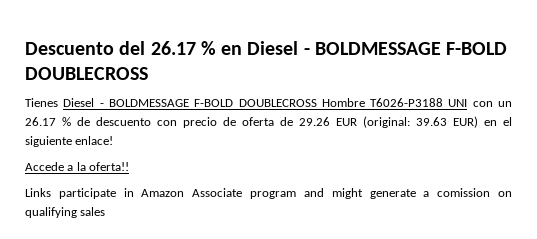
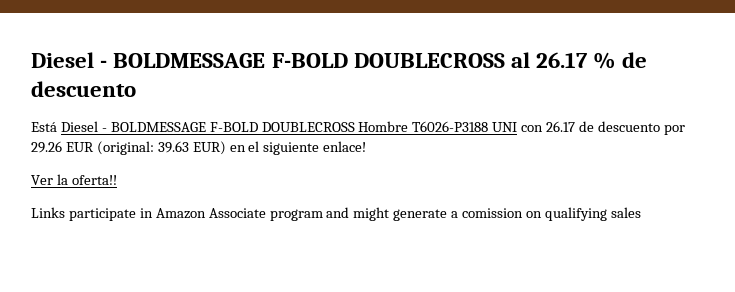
- Descuento del 26.17 % en Diesel - BOLDMESSAGE F-BOLD DOUBLECROSS
- Tienes Diesel - BOLDMESSAGE F-BOLD DOUBLECROSS Hombre T6026-P3188 UNI con un 26.17 % de descuento con precio de oferta de 29.26 EUR (original: 39.63 EUR) en el siguiente enlace!
+ Diesel - BOLDMESSAGE F-BOLD DOUBLECROSS al 26.17 % de descuento
+ Está Diesel - BOLDMESSAGE F-BOLD DOUBLECROSS Hombre T6026-P3188 UNI con 26.17 de descuento por 29.26 EUR (original: 39.63 EUR) en el siguiente enlace!
- Accede a la oferta!!
+ Ver la oferta!!

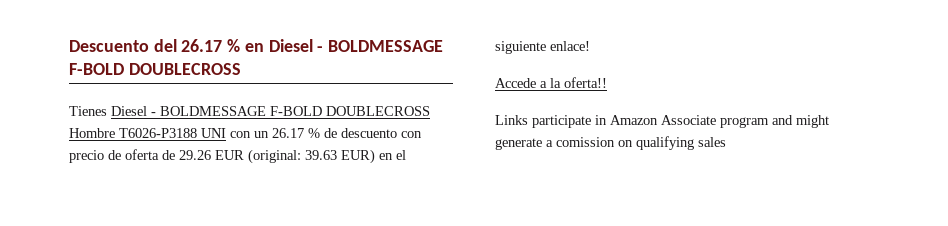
- Diesel - BOLDMESSAGE F-BOLD DOUBLECROSS al 26.17 % de descuento
- Está Diesel - BOLDMESSAGE F-BOLD DOUBLECROSS Hombre T6026-P3188 UNI con 26.17 de descuento por 29.26 EUR (original: 39.63 EUR) en el siguiente enlace!
+ Descuento del 26.17 % en Diesel - BOLDMESSAGE F-BOLD DOUBLECROSS
+ Tienes Diesel - BOLDMESSAGE F-BOLD DOUBLECROSS Hombre T6026-P3188 UNI con un 26.17 % de descuento con precio de oferta de 29.26 EUR (original: 39.63 EUR) en el siguiente enlace!
- Ver la oferta!!
+ Accede a la oferta!!

